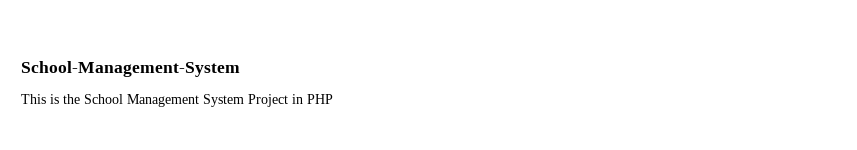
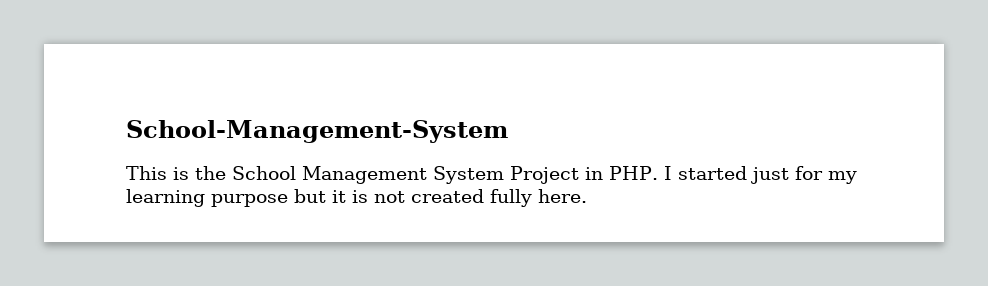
- This is the School Management System Project in PHP
+ This is the School Management System Project in PHP. I started just for my learning purpose but it is not created fully here.

